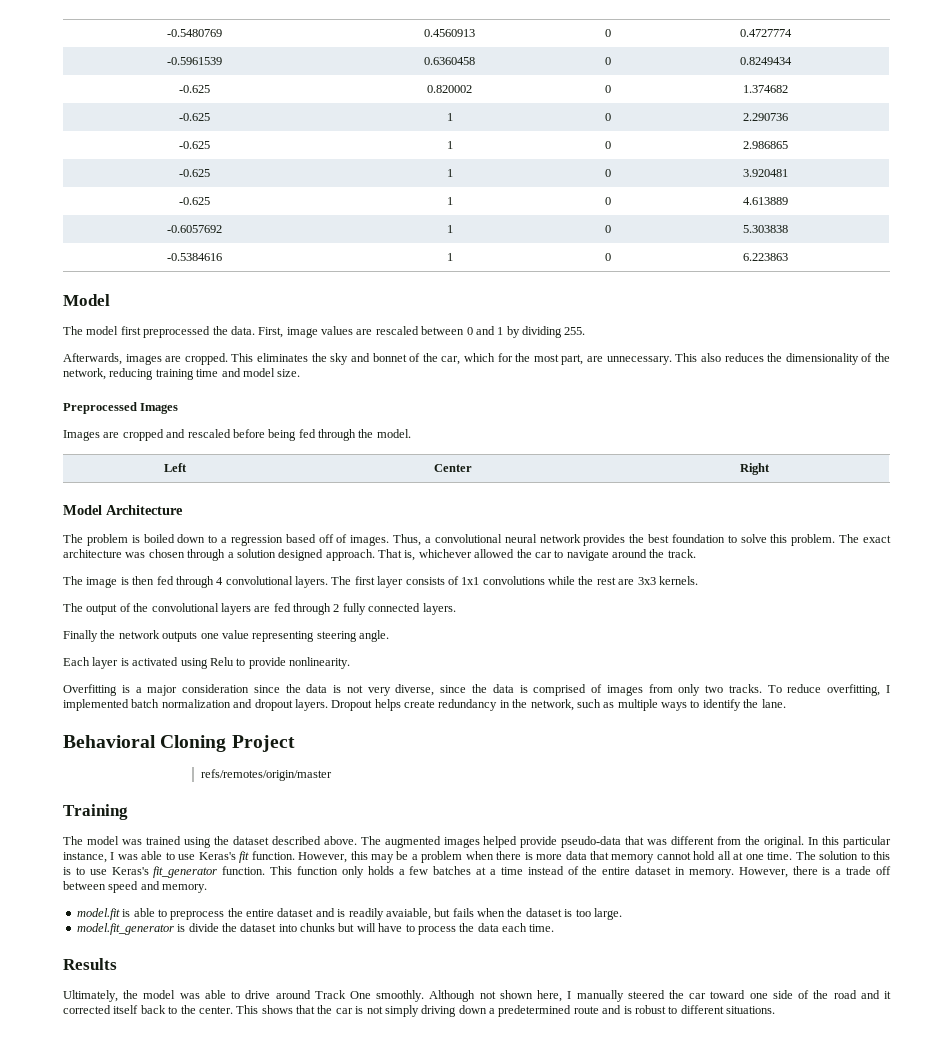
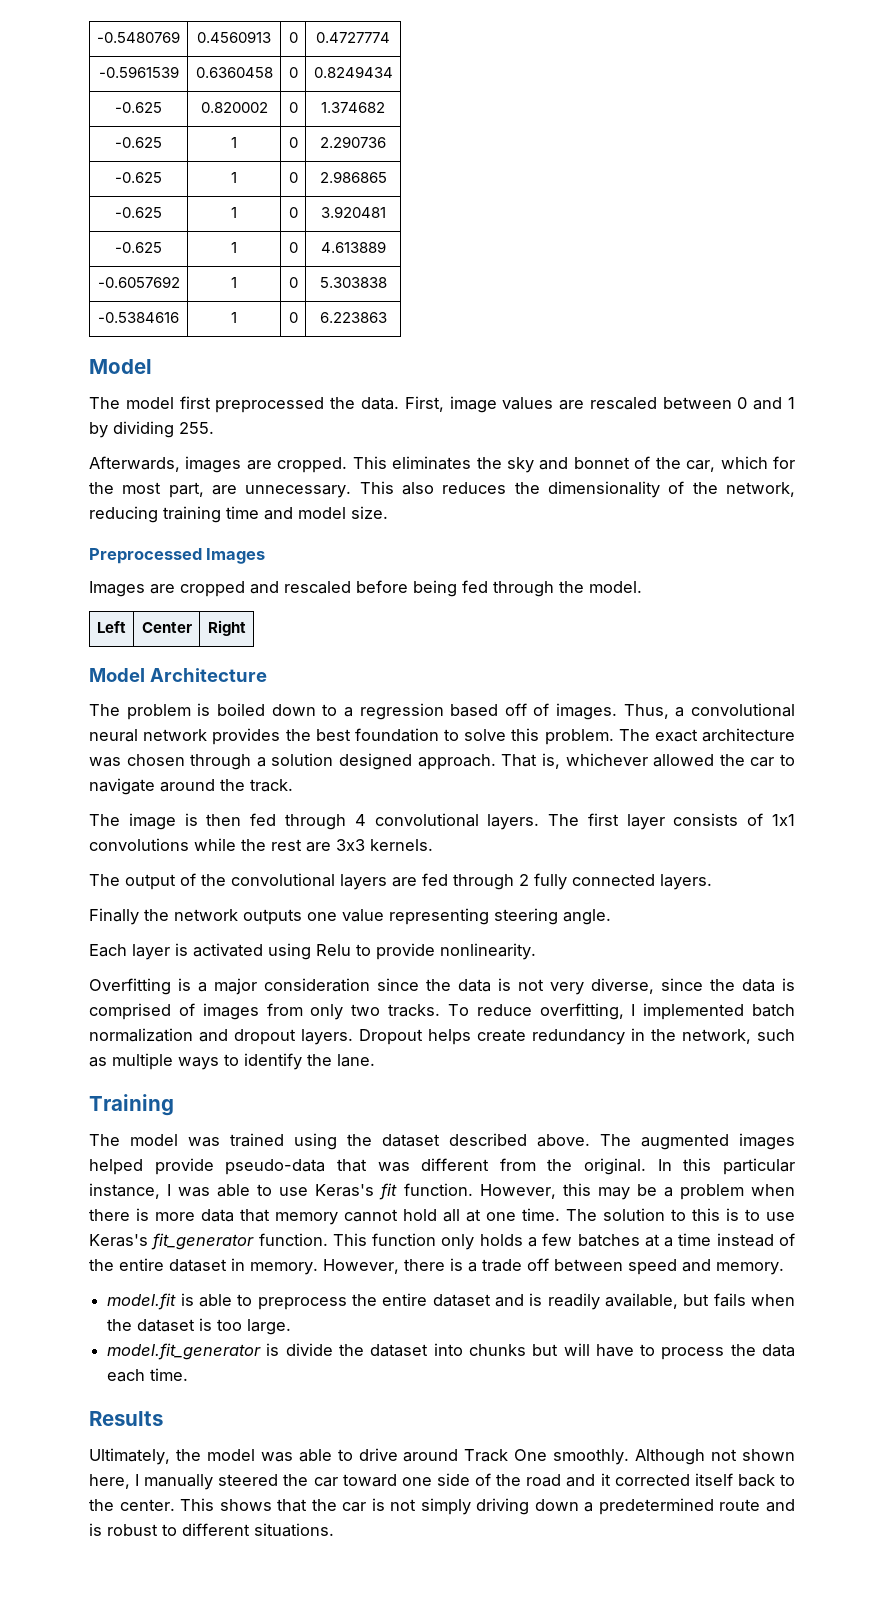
- Behavioral Cloning Project
- refs/remotes/origin/master
- model.fit is able to preprocess the entire dataset and is readily avaiable, but fails when the dataset is too large.
+ model.fit is able to preprocess the entire dataset and is readily available, but fails when the dataset is too large.

